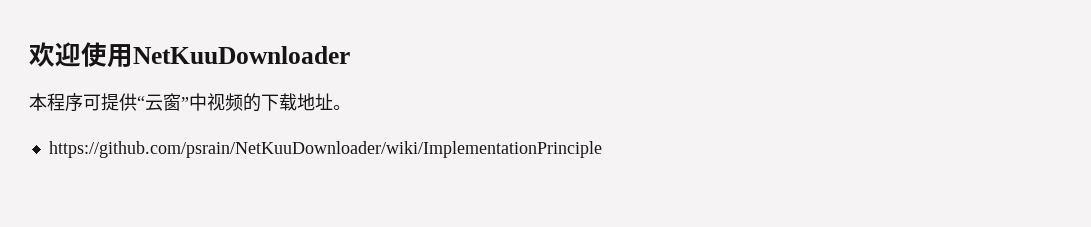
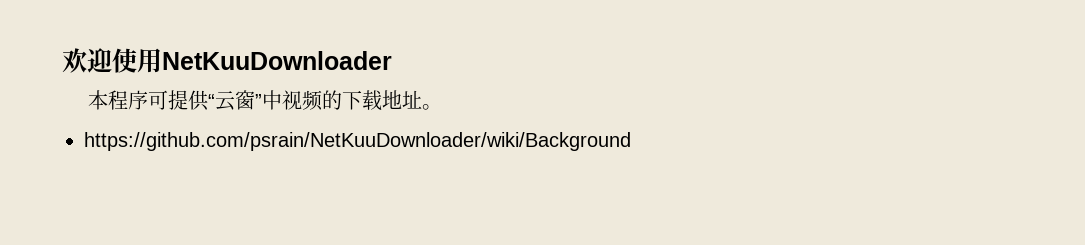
- https://github.com/psrain/NetKuuDownloader/wiki/ImplementationPrinciple
+ https://github.com/psrain/NetKuuDownloader/wiki/Background

